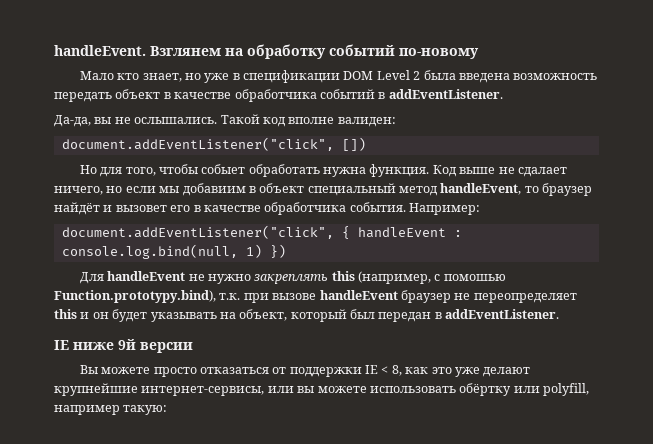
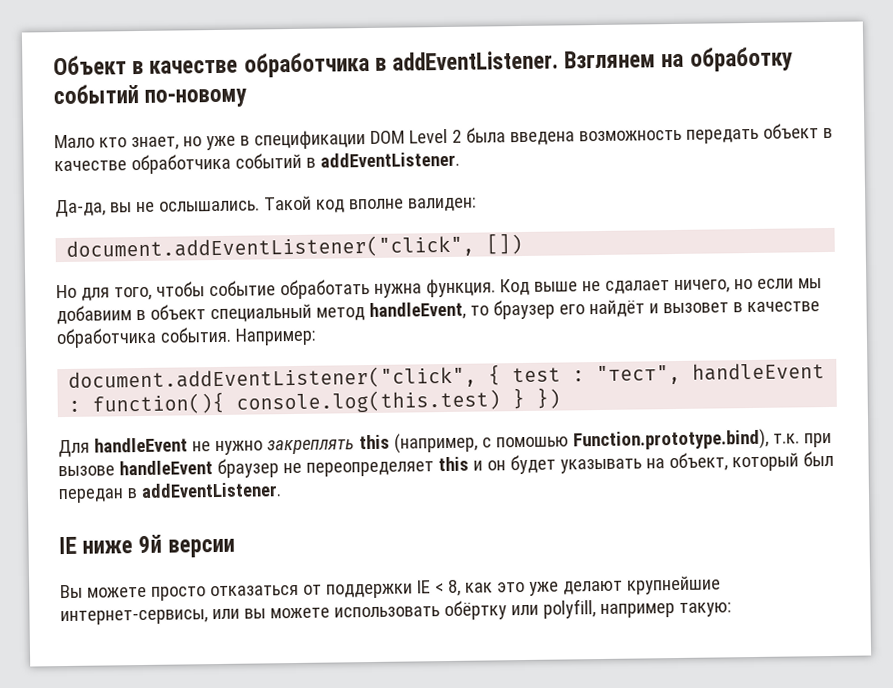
- handleEvent.
+ Объект в качестве обработчика в addEventListener.
- Но для того, чтобы собыет обработать нужна функция.
+ Но для того, чтобы событие обработать нужна функция.
- Код выше не сдалает ничего, но если мы добавиим в объект специальный метод handleEvent, то браузер найдёт и вызовет его в качестве обработчика события.
+ Код выше не сдалает ничего, но если мы добавиим в объект специальный метод handleEvent, то браузер его найдёт и вызовет в качестве обработчика события.
- document.addEventListener("click", { handleEvent : console.log.bind(null, 1) })
+ document.addEventListener("click", { test : "тест", handleEvent : function(){ console.log(this.test) } })
- Для handleEvent не нужно закреплять this (например, с помошью Function.prototypy.bind), т.к. при вызове handleEvent браузер не переопределяет this и он будет указывать на объект, который был передан в addEventListener.
+ Для handleEvent не нужно закреплять this (например, с помошью Function.prototype.bind), т.к. при вызове handleEvent браузер не переопределяет this и он будет указывать на объект, который был передан в addEventListener.

